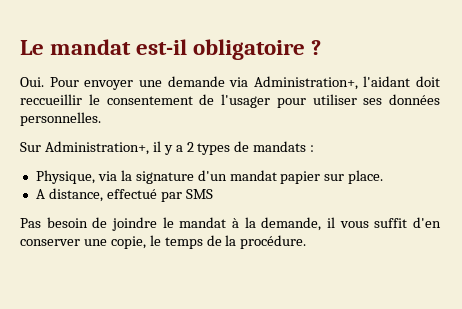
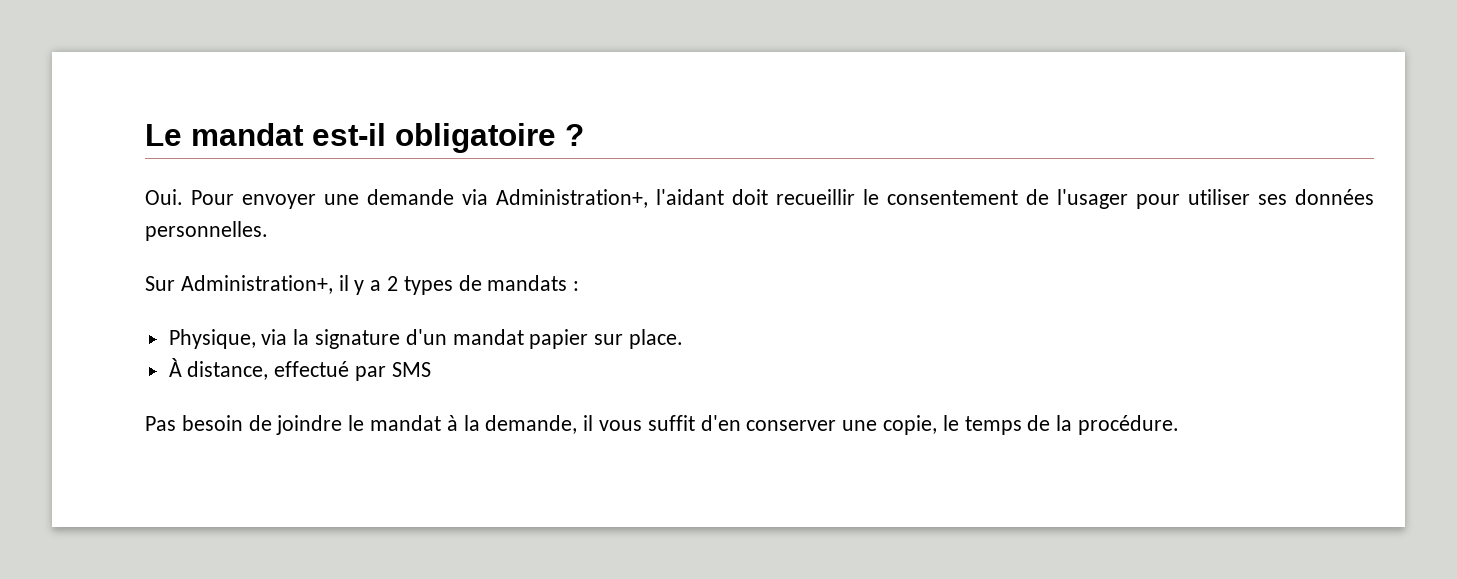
- Oui. Pour envoyer une demande via Administration+, l'aidant doit reccueillir le consentement de l'usager pour utiliser ses données personnelles.
+ Oui. Pour envoyer une demande via Administration+, l'aidant doit recueillir le consentement de l'usager pour utiliser ses données personnelles.
- A distance, effectué par SMS
+ À distance, effectué par SMS

